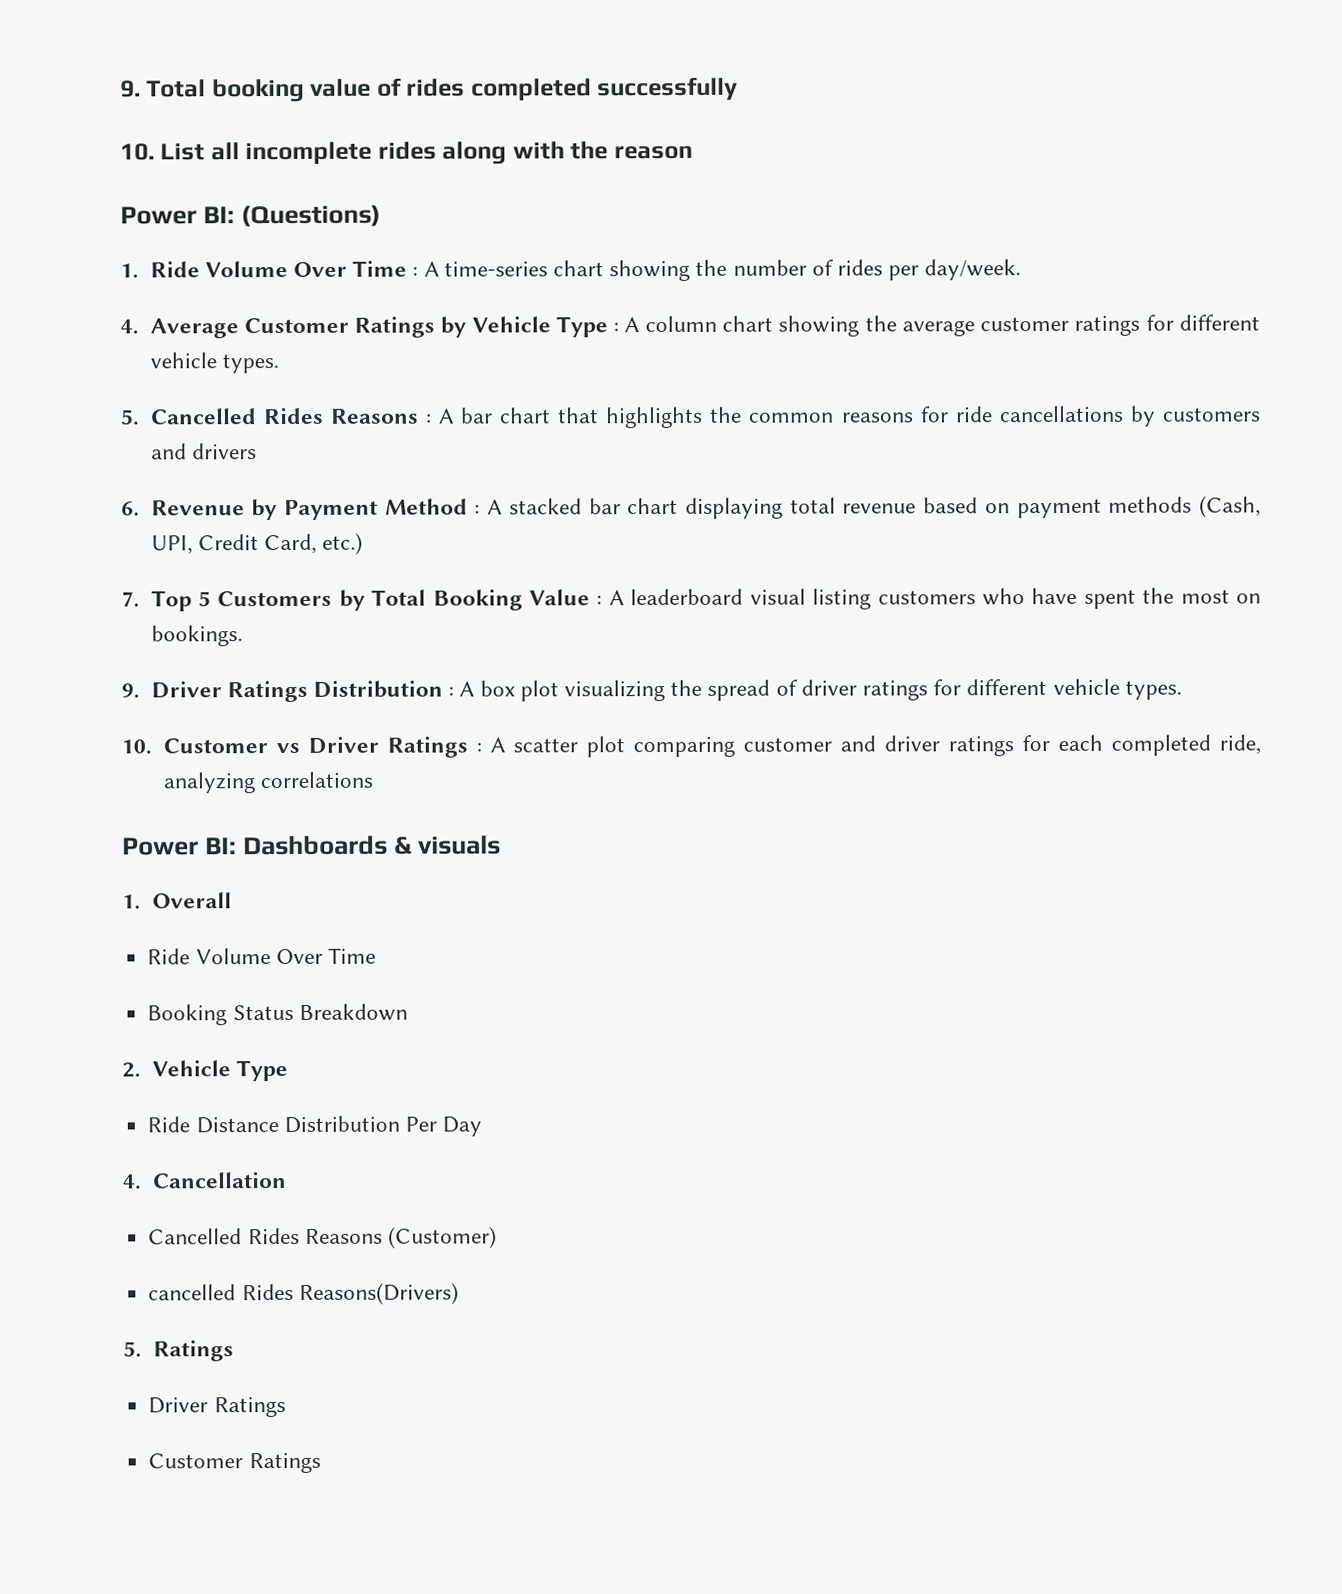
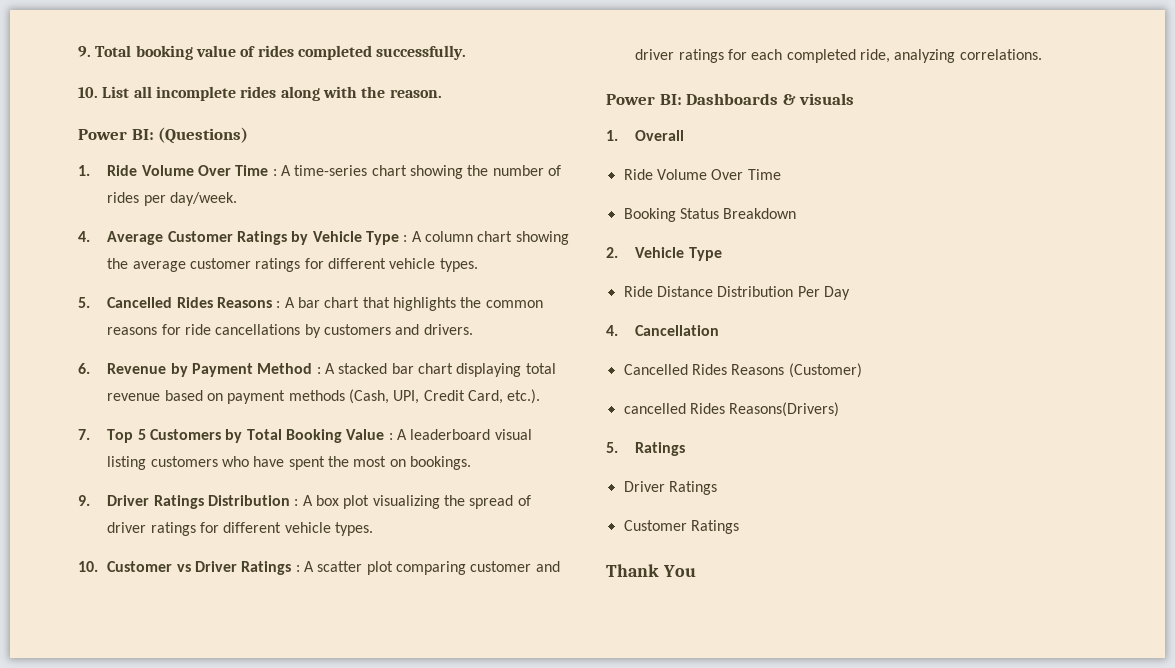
- 9. Total booking value of rides completed successfully
+ 9. Total booking value of rides completed successfully.
- 10. List all incomplete rides along with the reason
+ 10. List all incomplete rides along with the reason.
- 5. Cancelled Rides Reasons : A bar chart that highlights the common reasons for ride cancellations by customers and drivers
+ 5. Cancelled Rides Reasons : A bar chart that highlights the common reasons for ride cancellations by customers and drivers.
- 6. Revenue by Payment Method : A stacked bar chart displaying total revenue based on payment methods (Cash, UPI, Credit Card, etc.)
+ 6. Revenue by Payment Method : A stacked bar chart displaying total revenue based on payment methods (Cash, UPI, Credit Card, etc.).
- 10. Customer vs Driver Ratings : A scatter plot comparing customer and driver ratings for each completed ride, analyzing correlations
+ 10. Customer vs Driver Ratings : A scatter plot comparing customer and driver ratings for each completed ride, analyzing correlations.
+ Thank You

